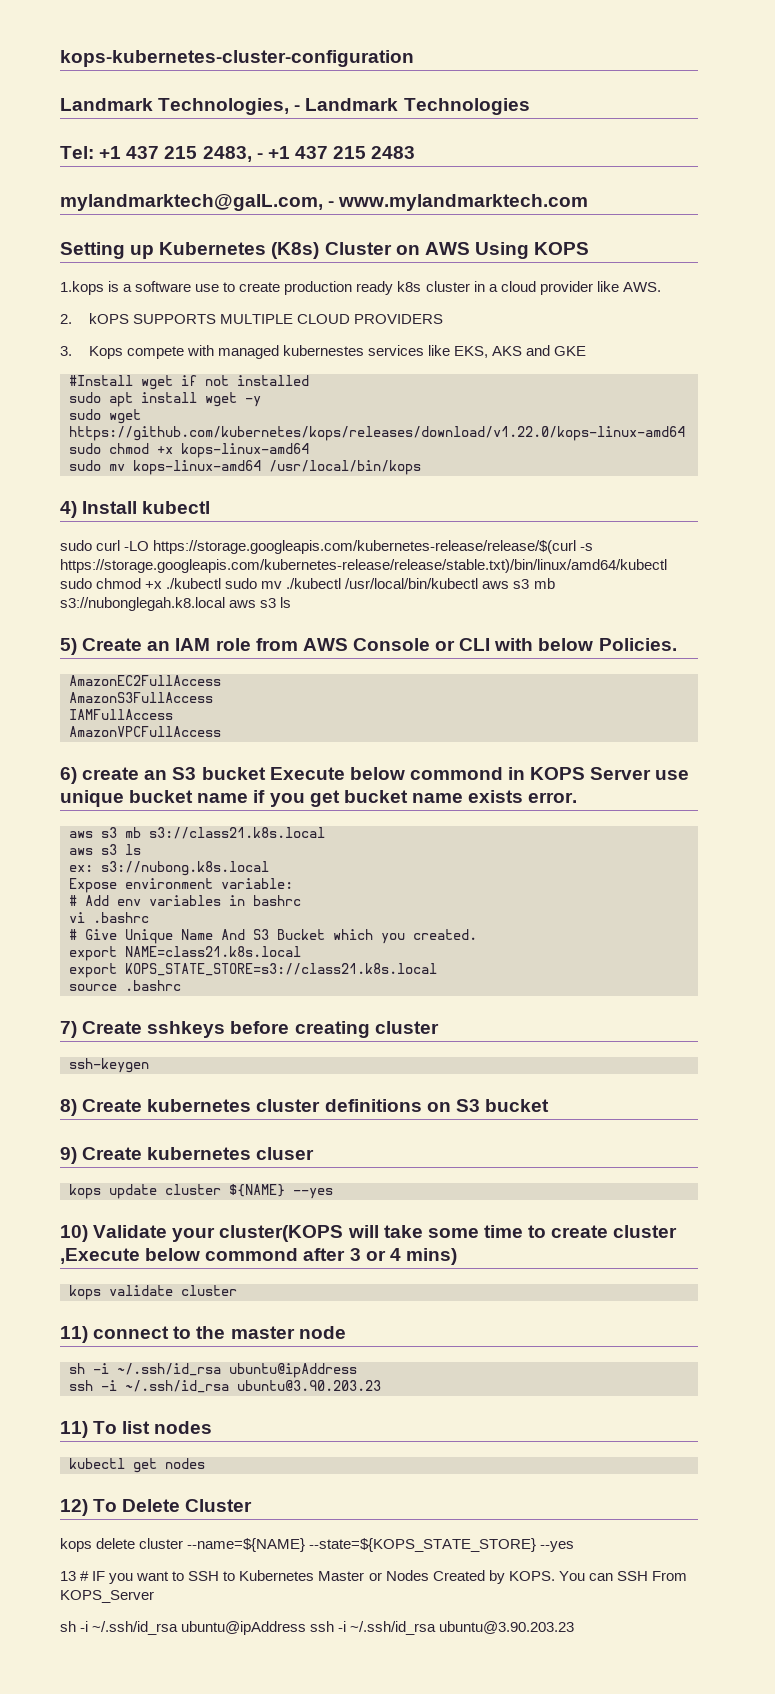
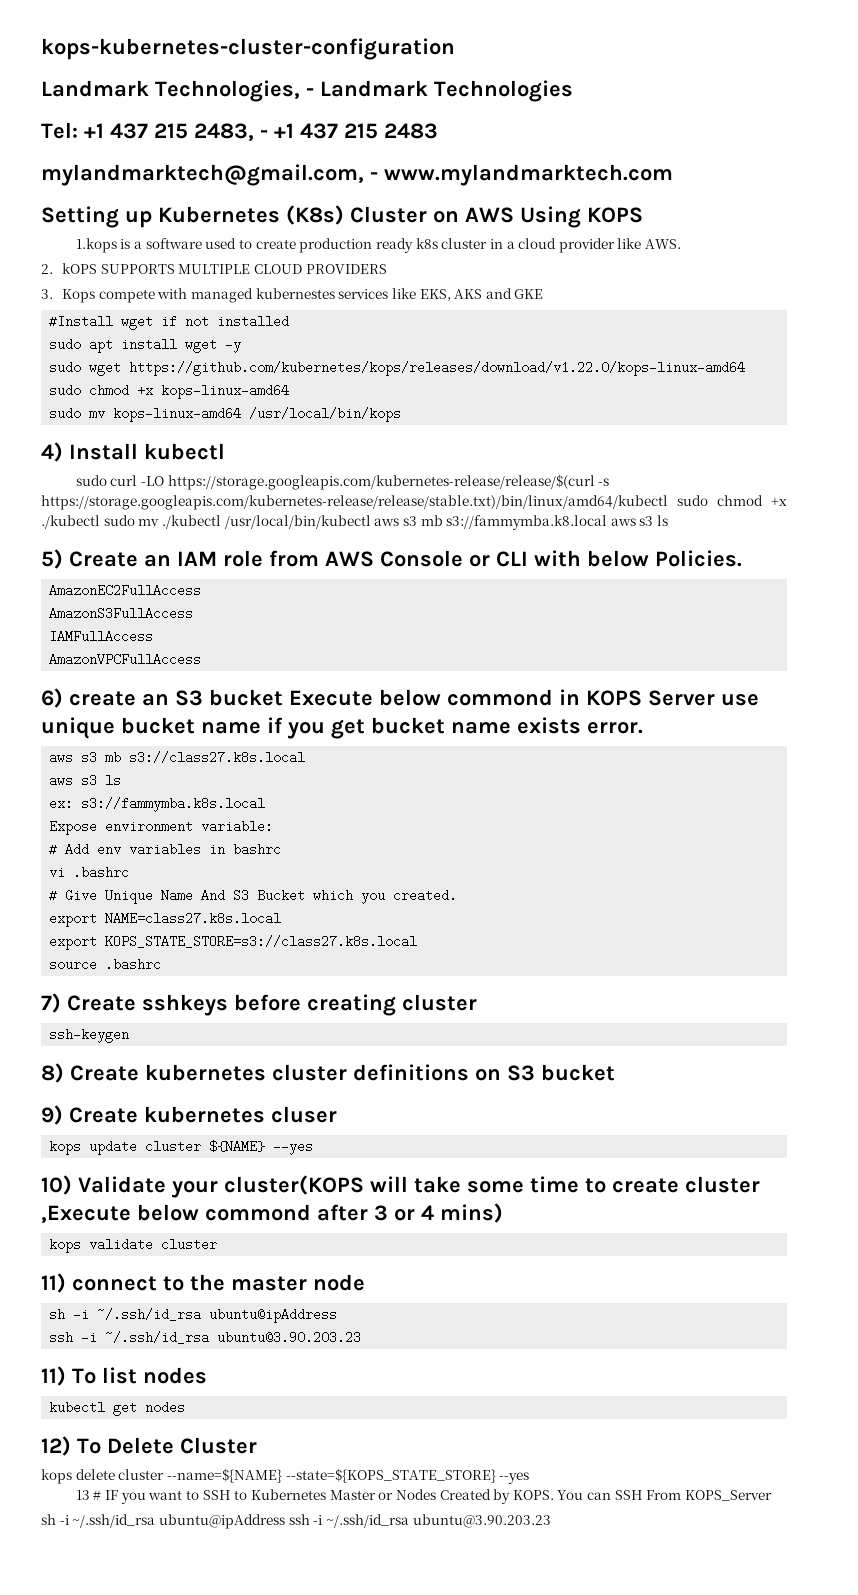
- mylandmarktech@gaIL.com, - www.mylandmarktech.com
+ mylandmarktech@gmail.com, - www.mylandmarktech.com
- 1.kops is a software use to create production ready k8s cluster in a cloud provider like AWS.
+ 1.kops is a software used to create production ready k8s cluster in a cloud provider like AWS.
- sudo curl -LO https://storage.googleapis.com/kubernetes-release/release/$(curl -s https://storage.googleapis.com/kubernetes-release/release/stable.txt)/bin/linux/amd64/kubectl sudo chmod +x ./kubectl sudo mv ./kubectl /usr/local/bin/kubectl aws s3 mb s3://nubonglegah.k8.local aws s3 ls
+ sudo curl -LO https://storage.googleapis.com/kubernetes-release/release/$(curl -s https://storage.googleapis.com/kubernetes-release/release/stable.txt)/bin/linux/amd64/kubectl sudo chmod +x ./kubectl sudo mv ./kubectl /usr/local/bin/kubectl aws s3 mb s3://fammymba.k8.local aws s3 ls
- aws s3 mb s3://class21.k8s.local
+ aws s3 mb s3://class27.k8s.local
- ex: s3://nubong.k8s.local
+ ex: s3://fammymba.k8s.local
- export NAME=class21.k8s.local
- export KOPS_STATE_STORE=s3://class21.k8s.local
+ export NAME=class27.k8s.local
+ export KOPS_STATE_STORE=s3://class27.k8s.local

